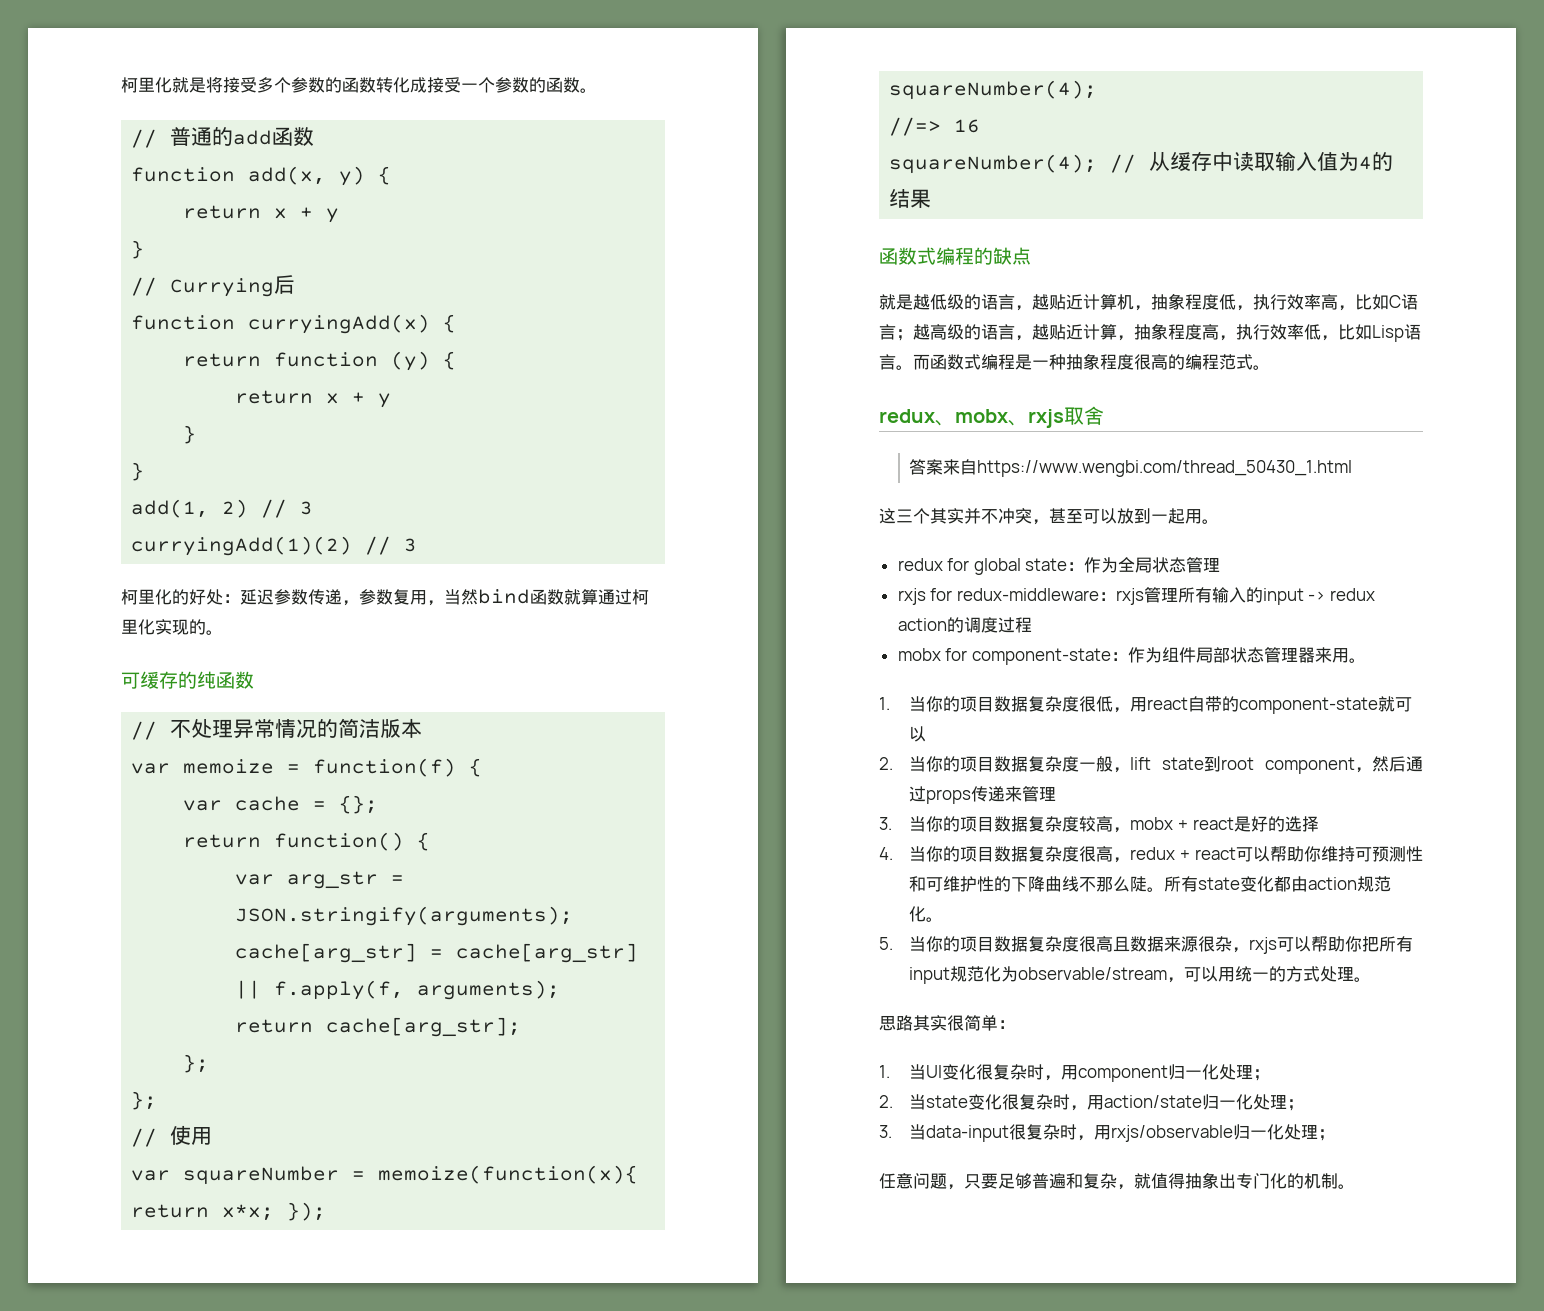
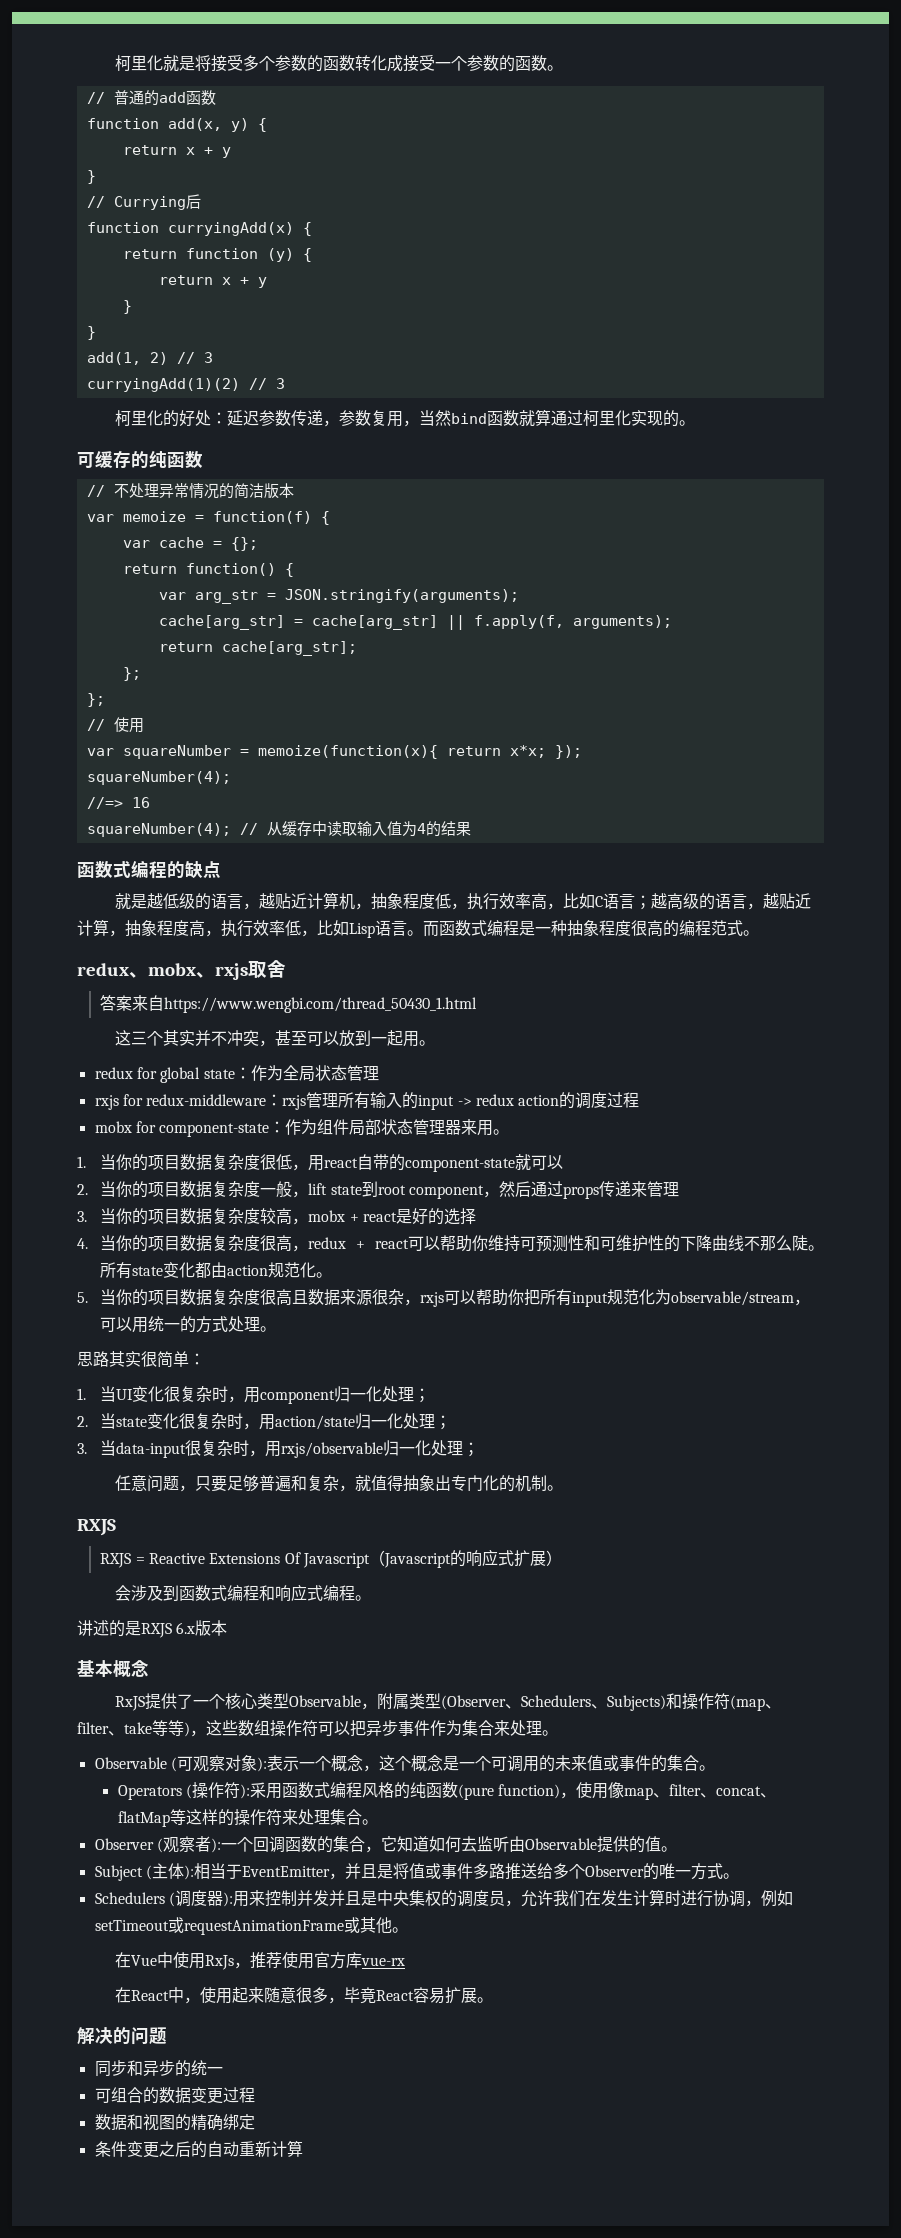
  任意问题，只要足够普遍和复杂，就值得抽象出专门化的机制。
+ RXJS
+ RXJS = Reactive Extensions Of Javascript（Javascript的响应式扩展）
+ 会涉及到函数式编程和响应式编程。
+ 讲述的是RXJS 6.x版本
+ 基本概念
+ RxJS提供了一个核心类型Observable，附属类型(Observer、Schedulers、Subjects)和操作符(map、filter、take等等)，这些数组操作符可以把异步事件作为集合来处理。
+ Observable (可观察对象):表示一个概念，这个概念是一个可调用的未来值或事件的集合。
+ Operators (操作符):采用函数式编程风格的纯函数(pure function)，使用像map、filter、concat、flatMap等这样的操作符来处理集合。
+ Observer (观察者):一个回调函数的集合，它知道如何去监听由Observable提供的值。
+ Subject (主体):相当于EventEmitter，并且是将值或事件多路推送给多个Observer的唯一方式。
+ Schedulers (调度器):用来控制并发并且是中央集权的调度员，允许我们在发生计算时进行协调，例如setTimeout或requestAnimationFrame或其他。
+ 在Vue中使用RxJs，推荐使用官方库vue-rx
+ 在React中，使用起来随意很多，毕竟React容易扩展。
+ 解决的问题
+ 同步和异步的统一
+ 可组合的数据变更过程
+ 数据和视图的精确绑定
+ 条件变更之后的自动重新计算

